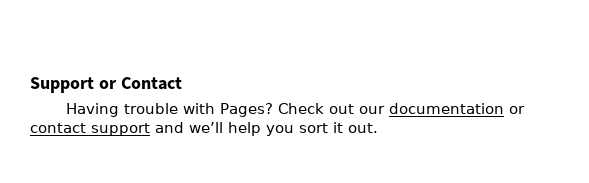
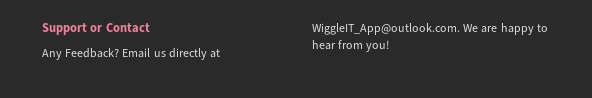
- Having trouble with Pages? Check out our documentation or contact support and we’ll help you sort it out.
+ Any Feedback? Email us directly at WiggleIT_App@outlook.com. We are happy to hear from you!

